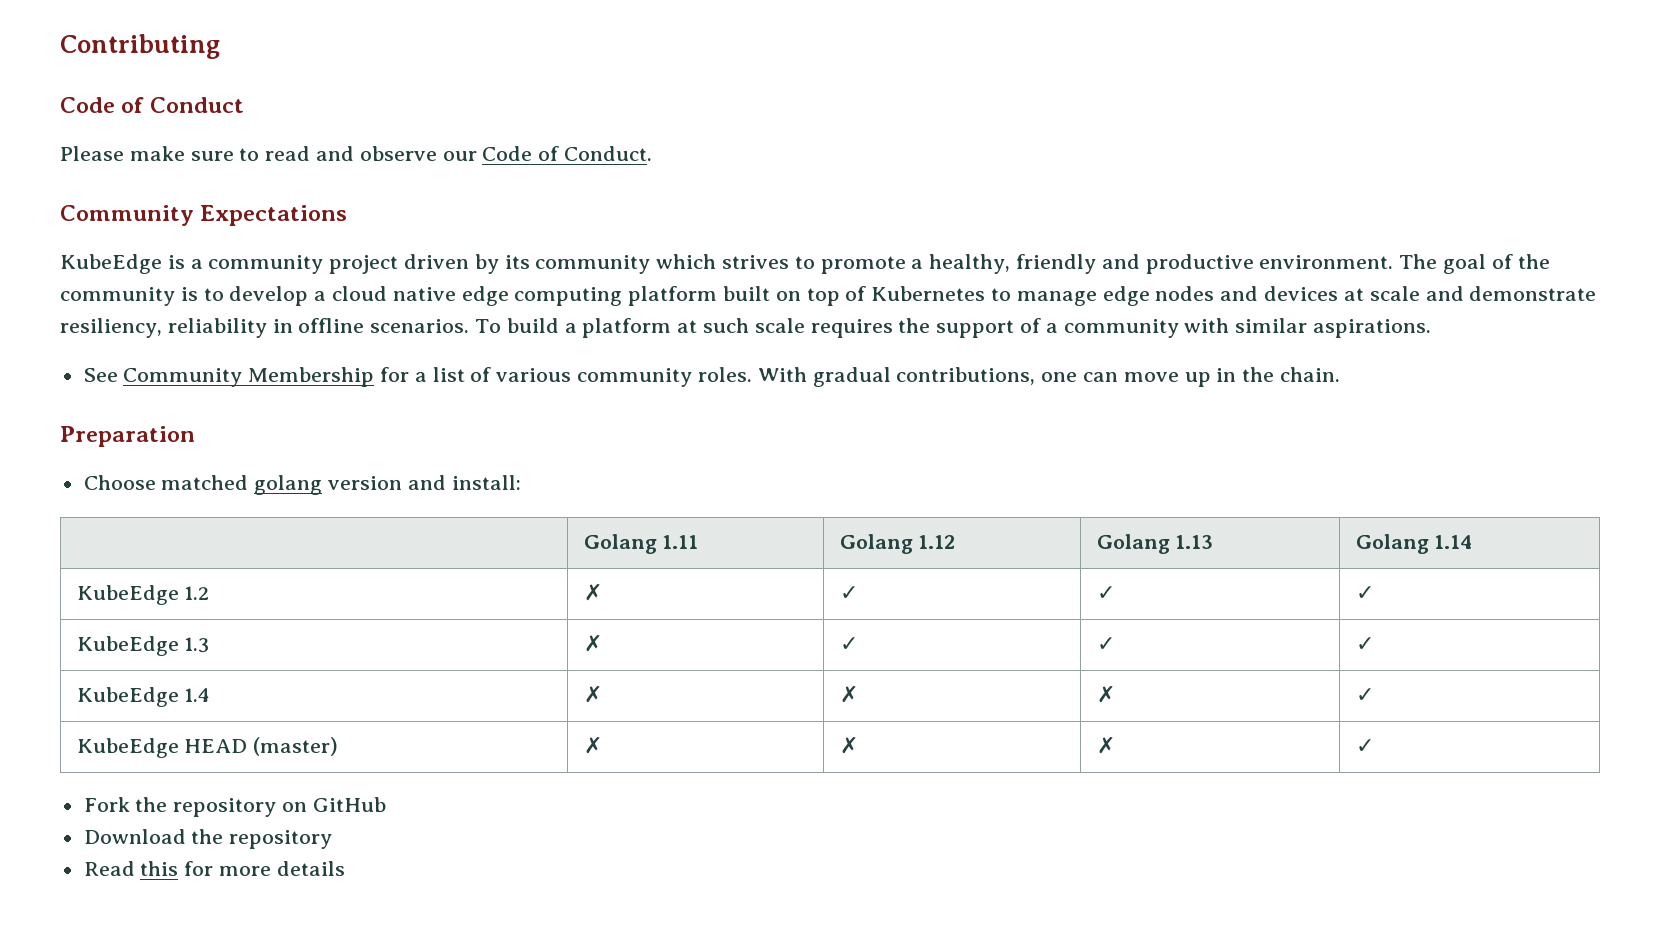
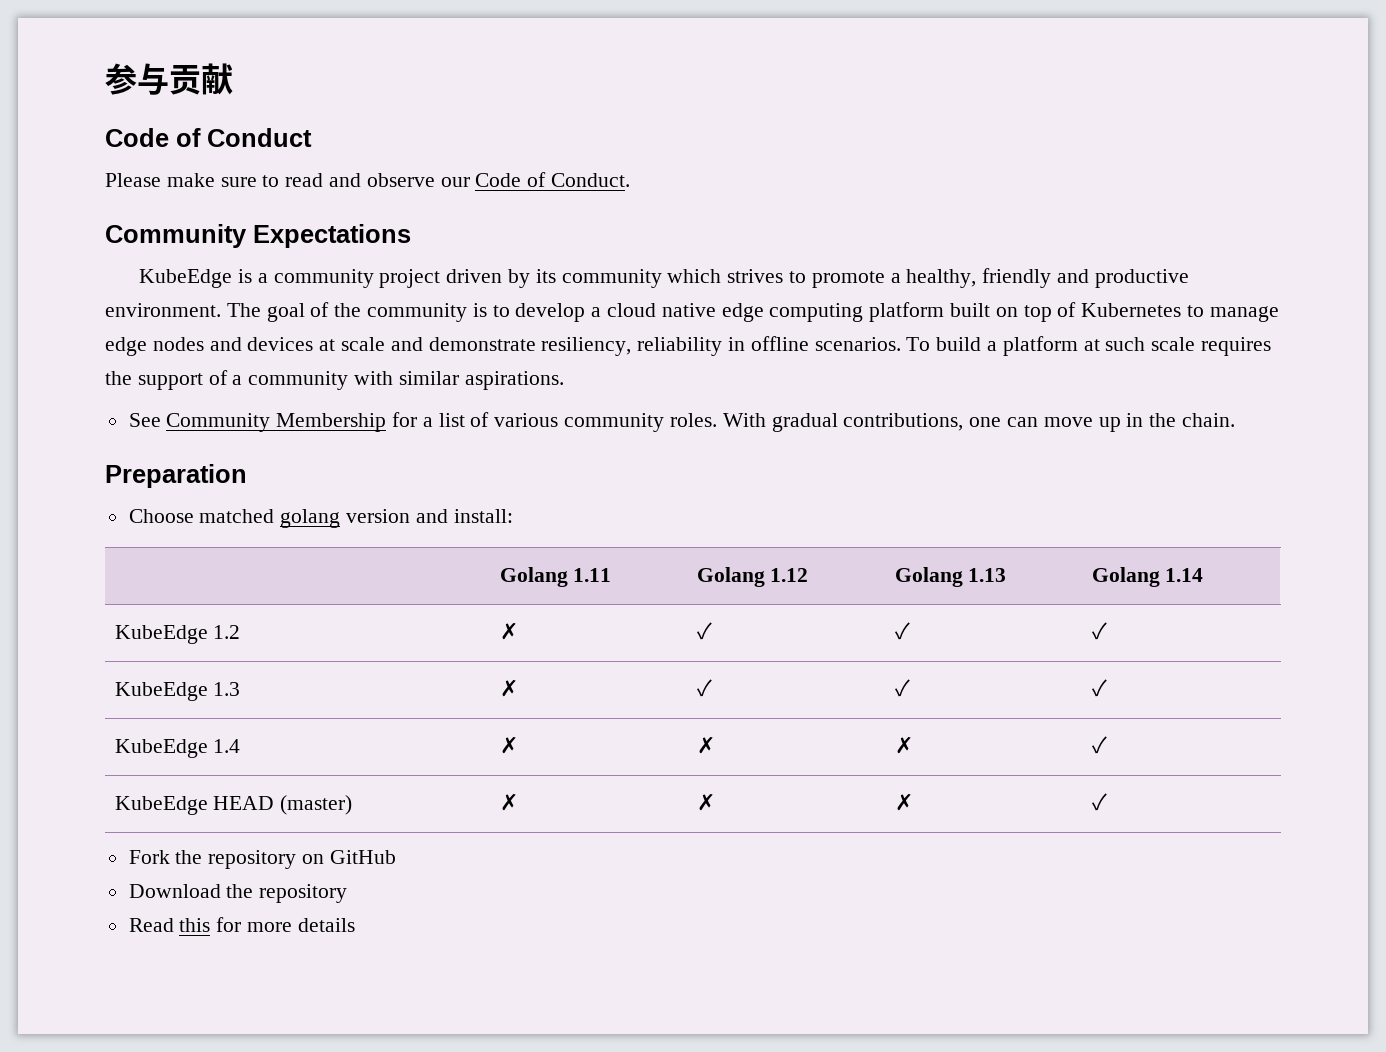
- Contributing
+ 参与贡献

